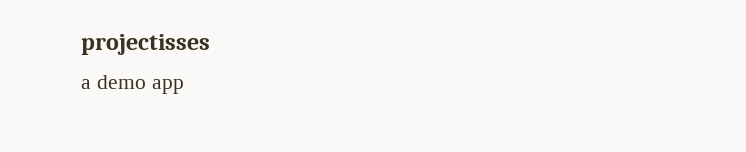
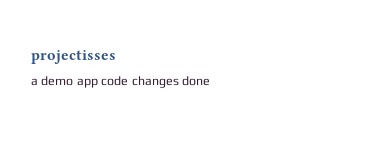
- a demo app
+ a demo app code changes done

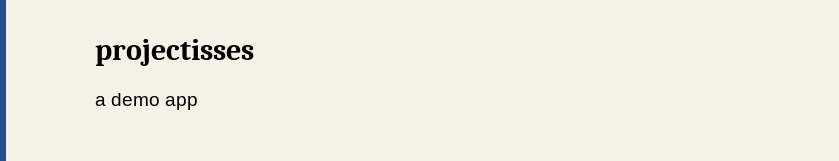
- a demo app code changes done
+ a demo app

